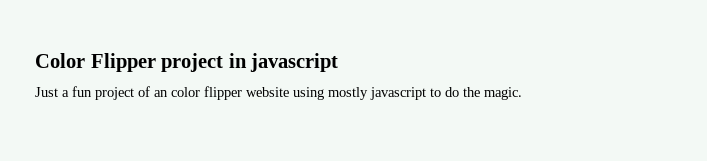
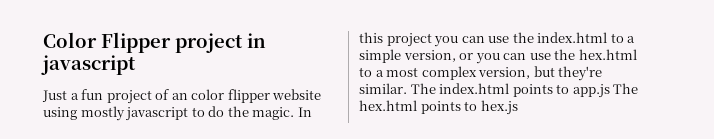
+ In this project you can use the index.html to a simple version, or you can use the hex.html to a most complex version, but they're similar. The index.html points to app.js The hex.html points to hex.js

